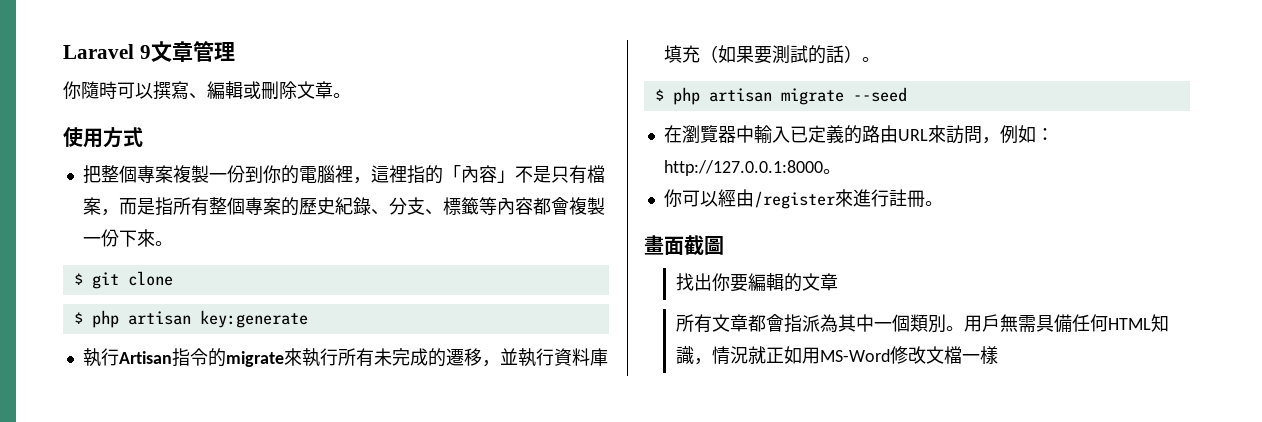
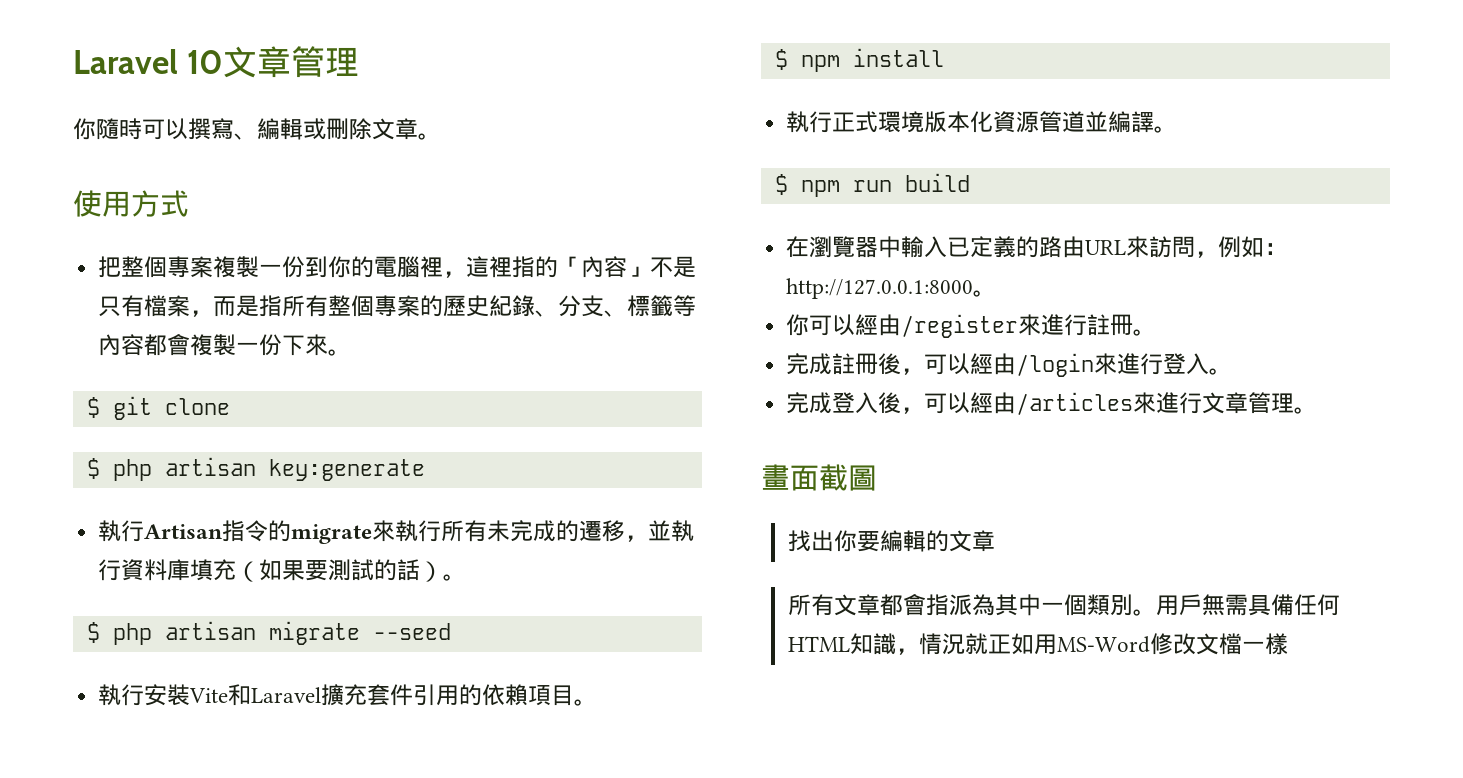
- Laravel 9文章管理
+ Laravel 10文章管理
+ 執行安裝Vite和Laravel擴充套件引用的依賴項目。
+ $ npm install
+ 執行正式環境版本化資源管道並編譯。
+ $ npm run build
+ 完成註冊後，可以經由/login來進行登入。
+ 完成登入後，可以經由/articles來進行文章管理。

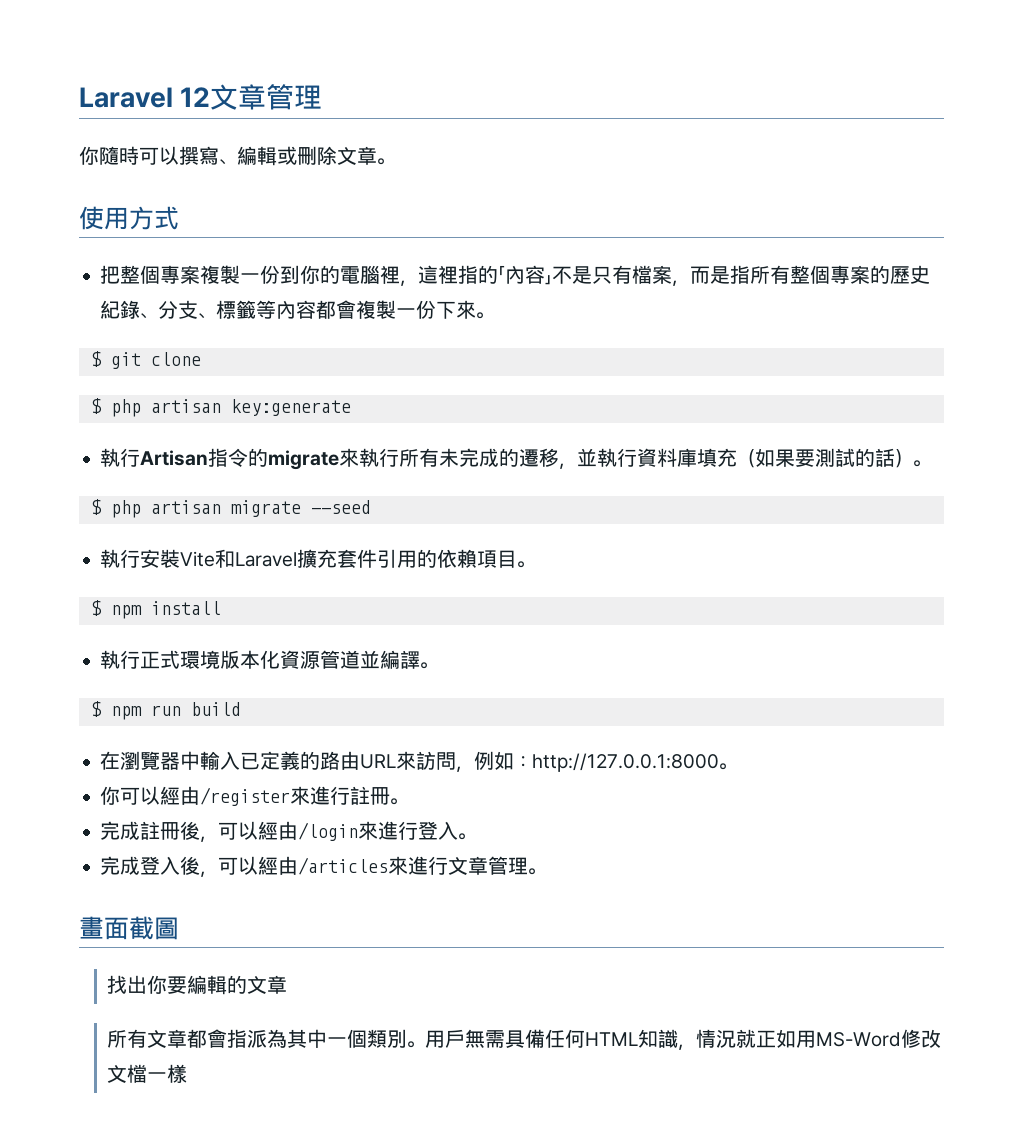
- Laravel 10文章管理
+ Laravel 12文章管理

